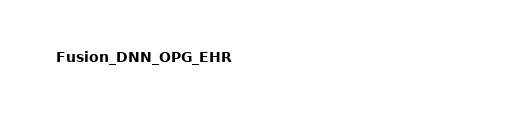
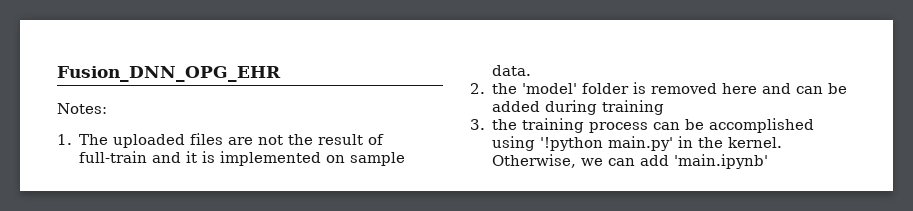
+ Notes:
+ 1. The uploaded files are not the result of full-train and it is implemented on sample data.
+ 2. the 'model' folder is removed here and can be added during training
+ 3. the training process can be accomplished using '!python main.py' in the kernel. Otherwise, we can add 'main.ipynb'

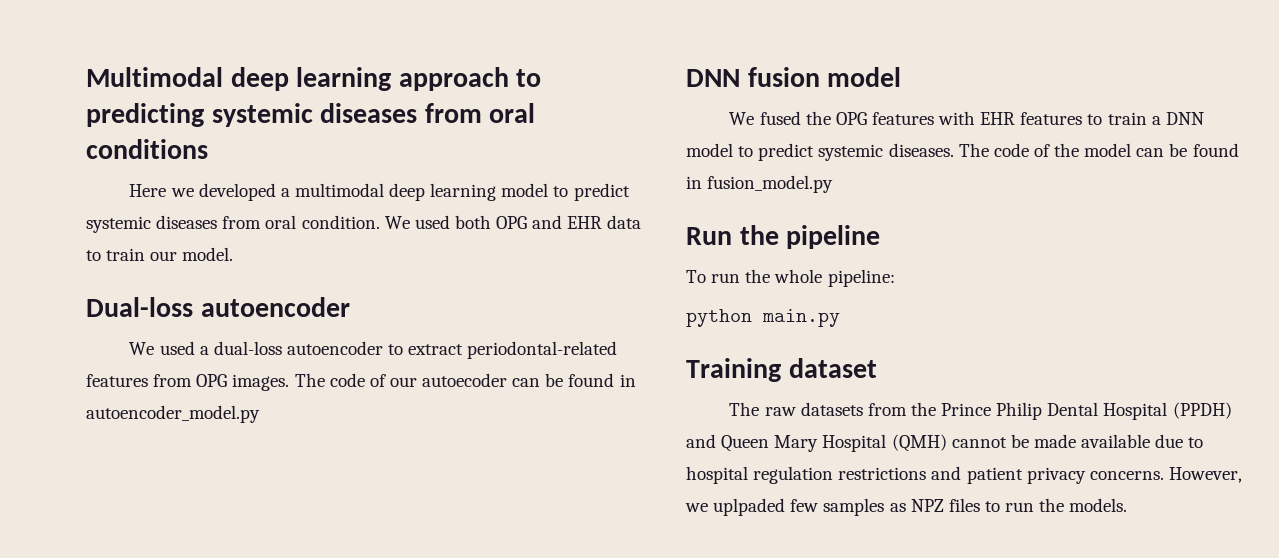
- Fusion_DNN_OPG_EHR
- Notes:
- 1. The uploaded files are not the result of full-train and it is implemented on sample data.
- 2. the 'model' folder is removed here and can be added during training
- 3. the training process can be accomplished using '!python main.py' in the kernel. Otherwise, we can add 'main.ipynb'
+ Multimodal deep learning approach to predicting systemic diseases from oral conditions
+ Here we developed a multimodal deep learning model to predict systemic diseases from oral condition. We used both OPG and EHR data to train our model.
+ Dual-loss autoencoder
+ We used a dual-loss autoencoder to extract periodontal-related features from OPG images. The code of our autoecoder can be found in autoencoder_model.py
+ DNN fusion model
+ We fused the OPG features with EHR features to train a DNN model to predict systemic diseases. The code of the model can be found in fusion_model.py
+ Run the pipeline
+ To run the whole pipeline:
+ python main.py
+ Training dataset
+ The raw datasets from the Prince Philip Dental Hospital (PPDH) and Queen Mary Hospital (QMH) cannot be made available due to hospital regulation restrictions and patient privacy concerns. However, we uplpaded few samples as NPZ files to run the models.

